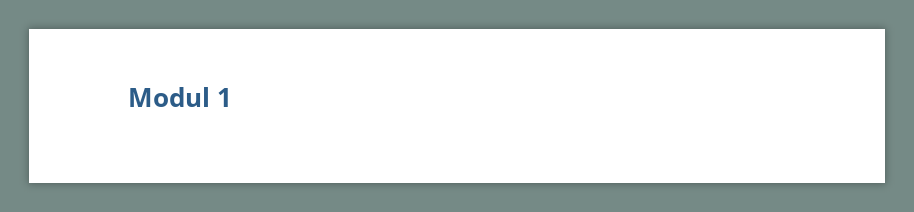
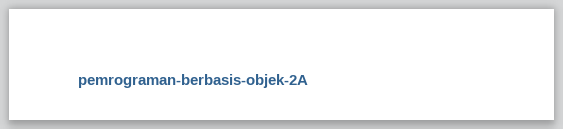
- Modul 1
+ pemrograman-berbasis-objek-2A

